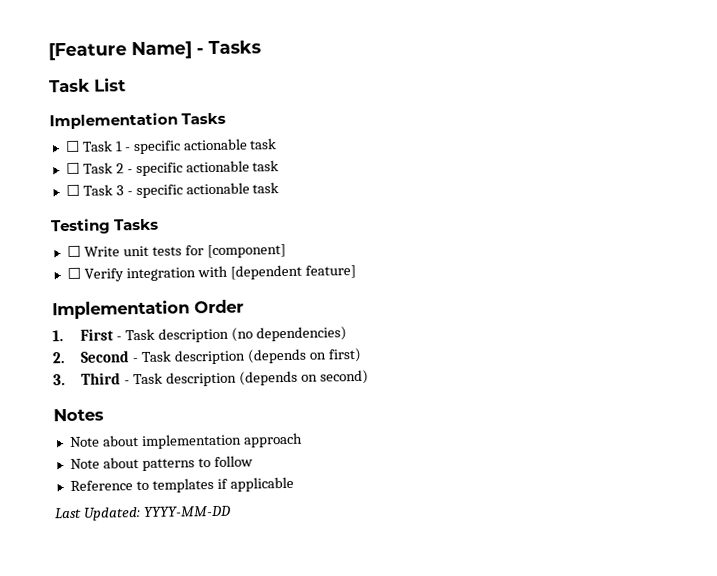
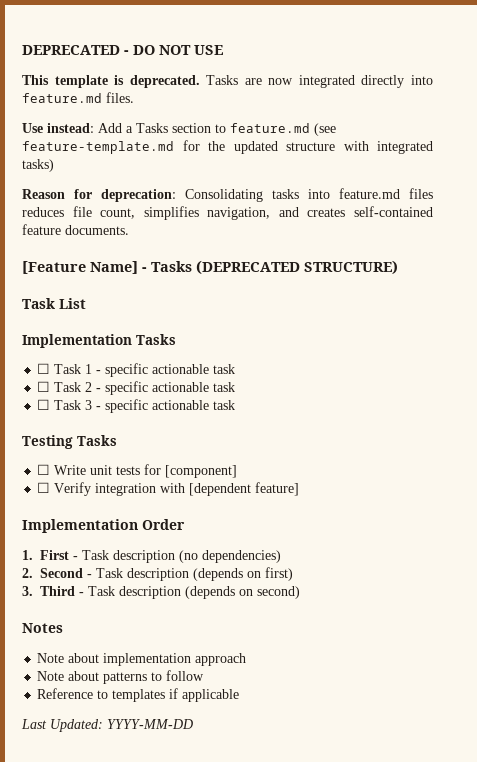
+ DEPRECATED - DO NOT USE
+ This template is deprecated. Tasks are now integrated directly into feature.md files.
+ Use instead: Add a Tasks section to feature.md (see feature-template.md for the updated structure with integrated tasks)
+ Reason for deprecation: Consolidating tasks into feature.md files reduces file count, simplifies navigation, and creates self-contained feature documents.
- [Feature Name] - Tasks
+ [Feature Name] - Tasks (DEPRECATED STRUCTURE)

